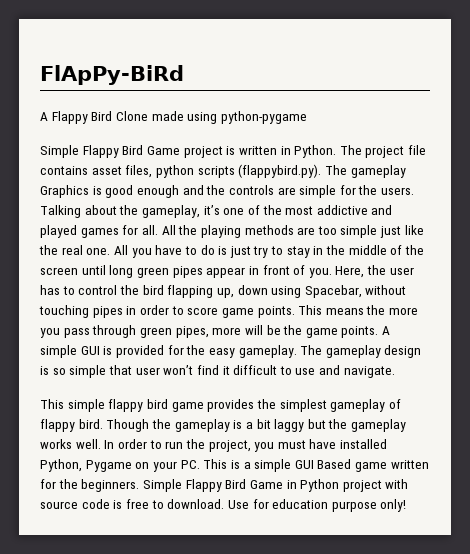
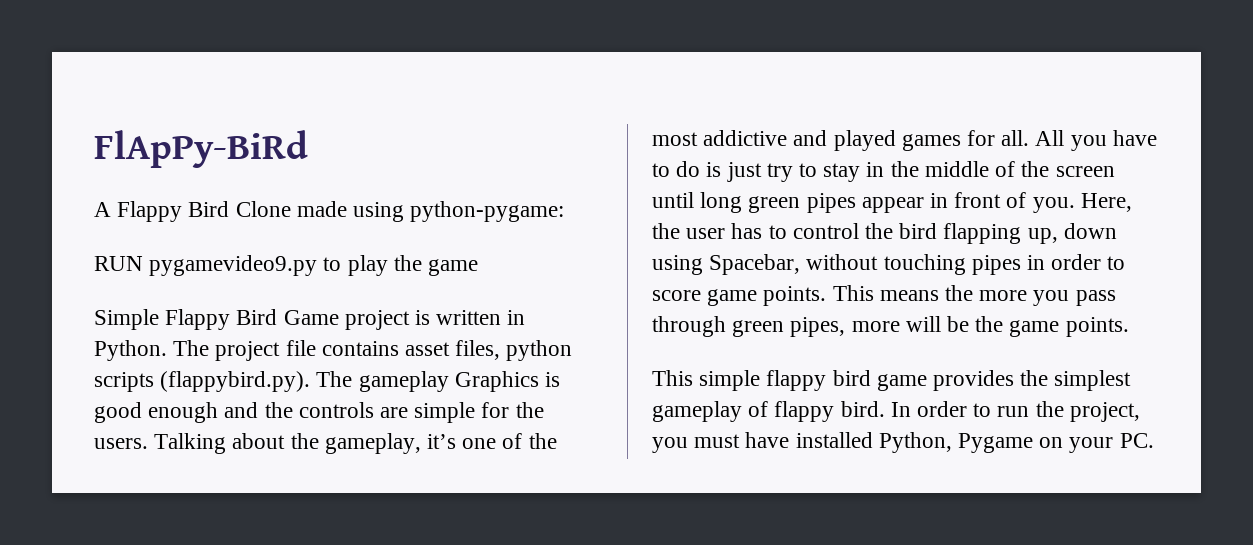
- A Flappy Bird Clone made using python-pygame
+ A Flappy Bird Clone made using python-pygame:
+ RUN pygamevideo9.py to play the game
- All the playing methods are too simple just like the real one. All you have to do is just try to stay in the middle of the screen until long green pipes appear in front of you.
+ All you have to do is just try to stay in the middle of the screen until long green pipes appear in front of you.
- A simple GUI is provided for the easy gameplay. The gameplay design is so simple that user won’t find it difficult to use and navigate.
- Though the gameplay is a bit laggy but the gameplay works well.
- In order to run the project, you must have installed Python, Pygame on your PC. This is a simple GUI Based game written for the beginners. Simple Flappy Bird Game in Python project with source code is free to download. Use for education purpose only!
+ In order to run the project, you must have installed Python, Pygame on your PC.

